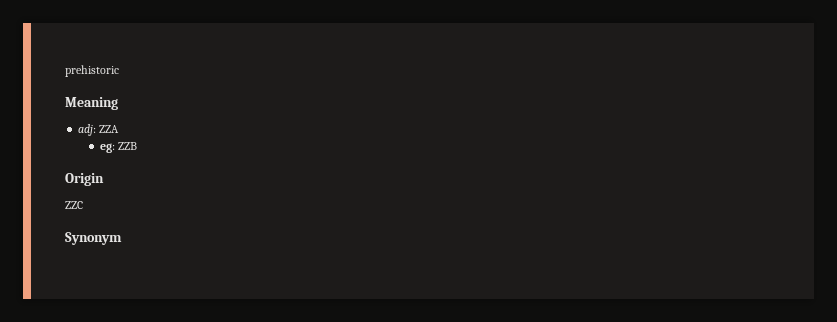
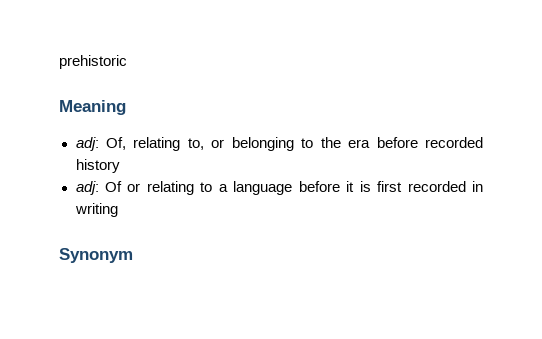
- adj: ZZA
- eg: ZZB
- Origin
- ZZC
+ adj: Of, relating to, or belonging to the era before recorded history
+ adj: Of or relating to a language before it is first recorded in writing

